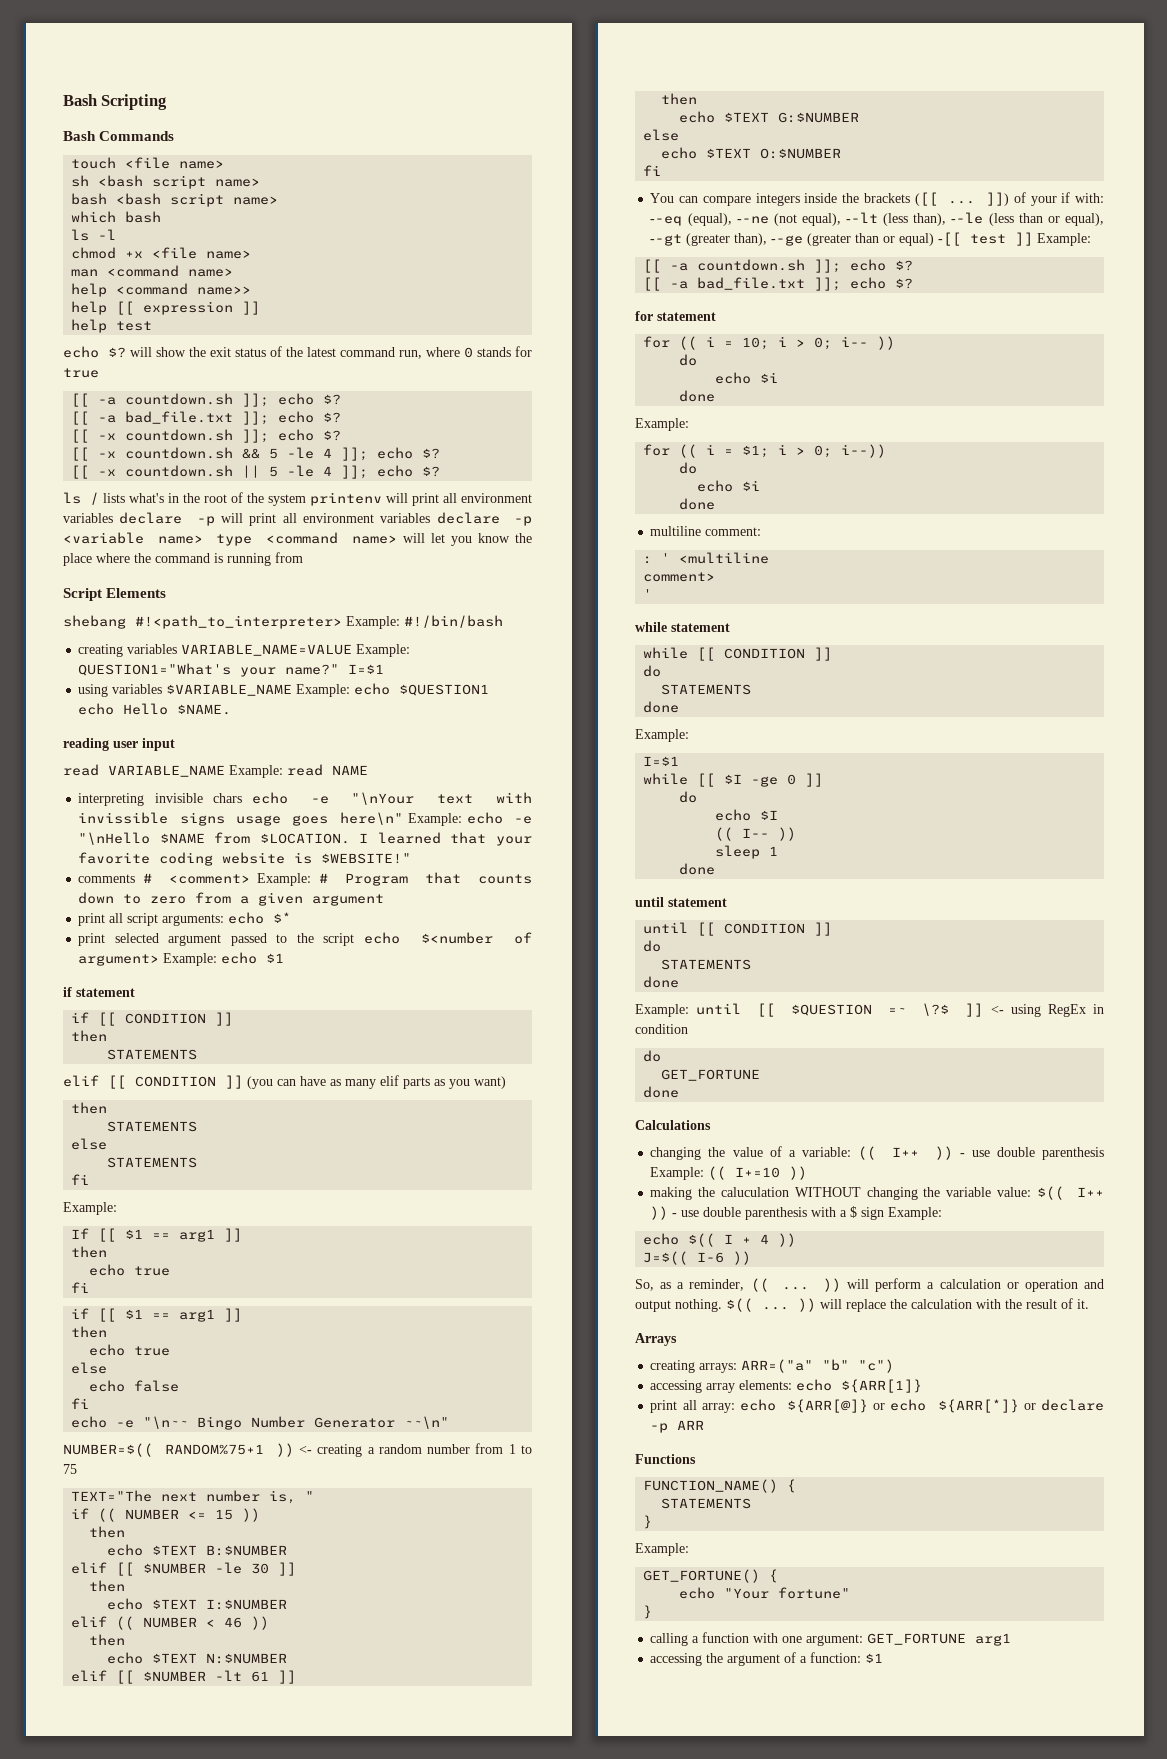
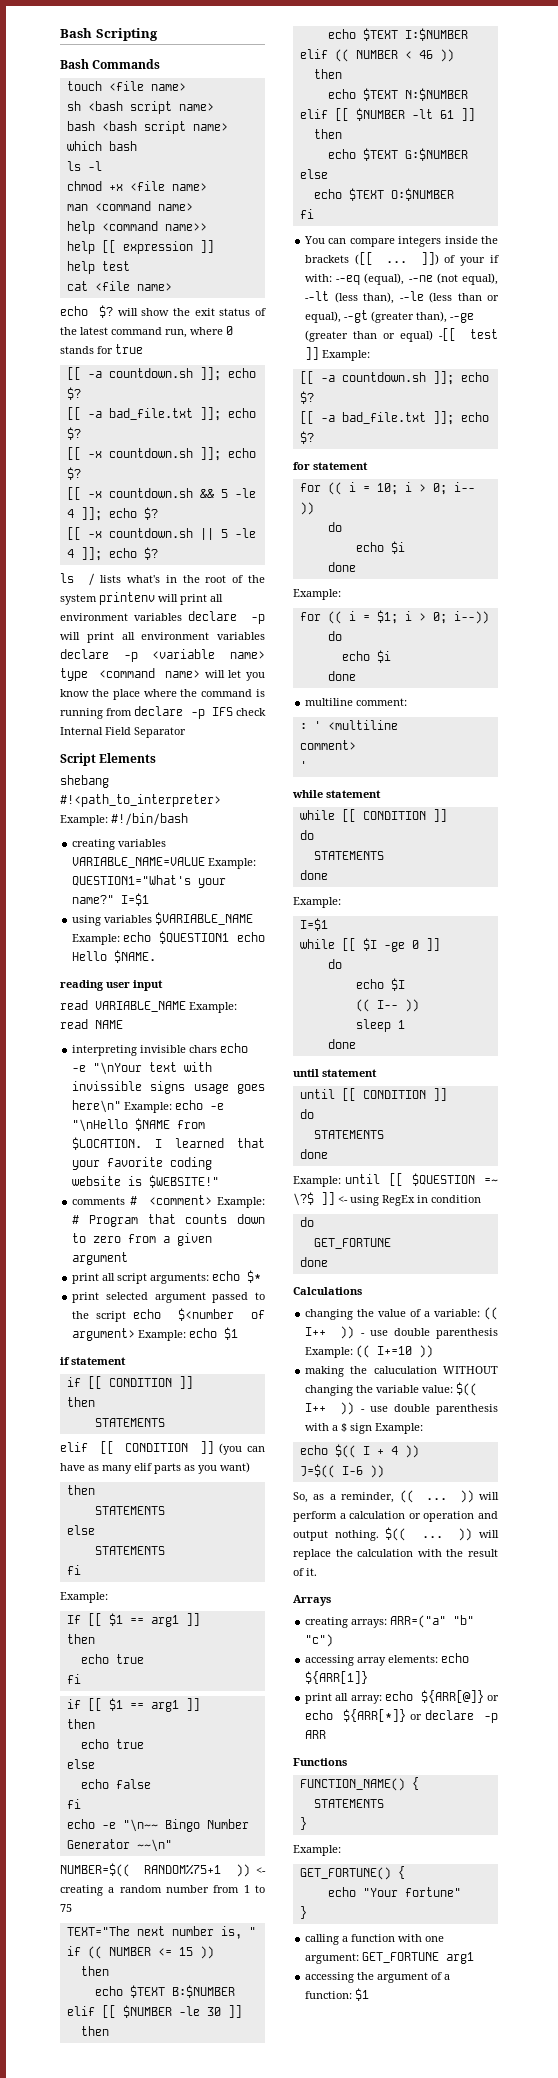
+ cat <file name>
- ls / lists what's in the root of the system printenv will print all environment variables declare -p will print all environment variables declare -p <variable name> type <command name> will let you know the place where the command is running from
+ ls / lists what's in the root of the system printenv will print all environment variables declare -p will print all environment variables declare -p <variable name> type <command name> will let you know the place where the command is running from declare -p IFS check Internal Field Separator

